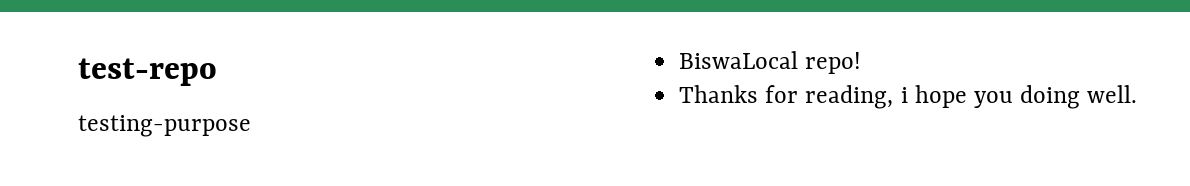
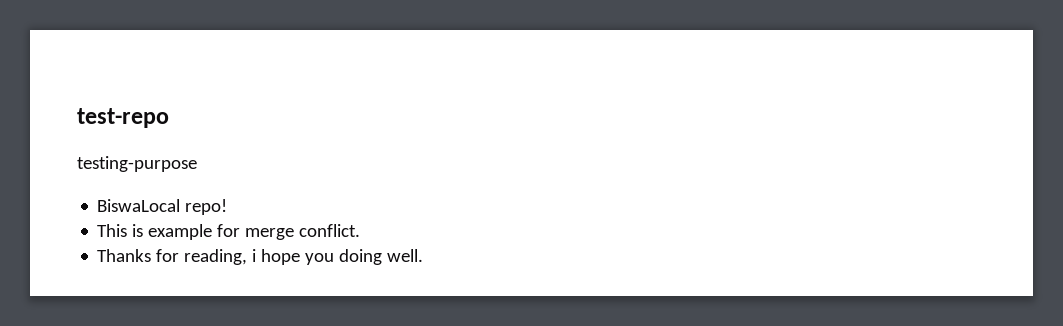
+ This is example for merge conflict.

